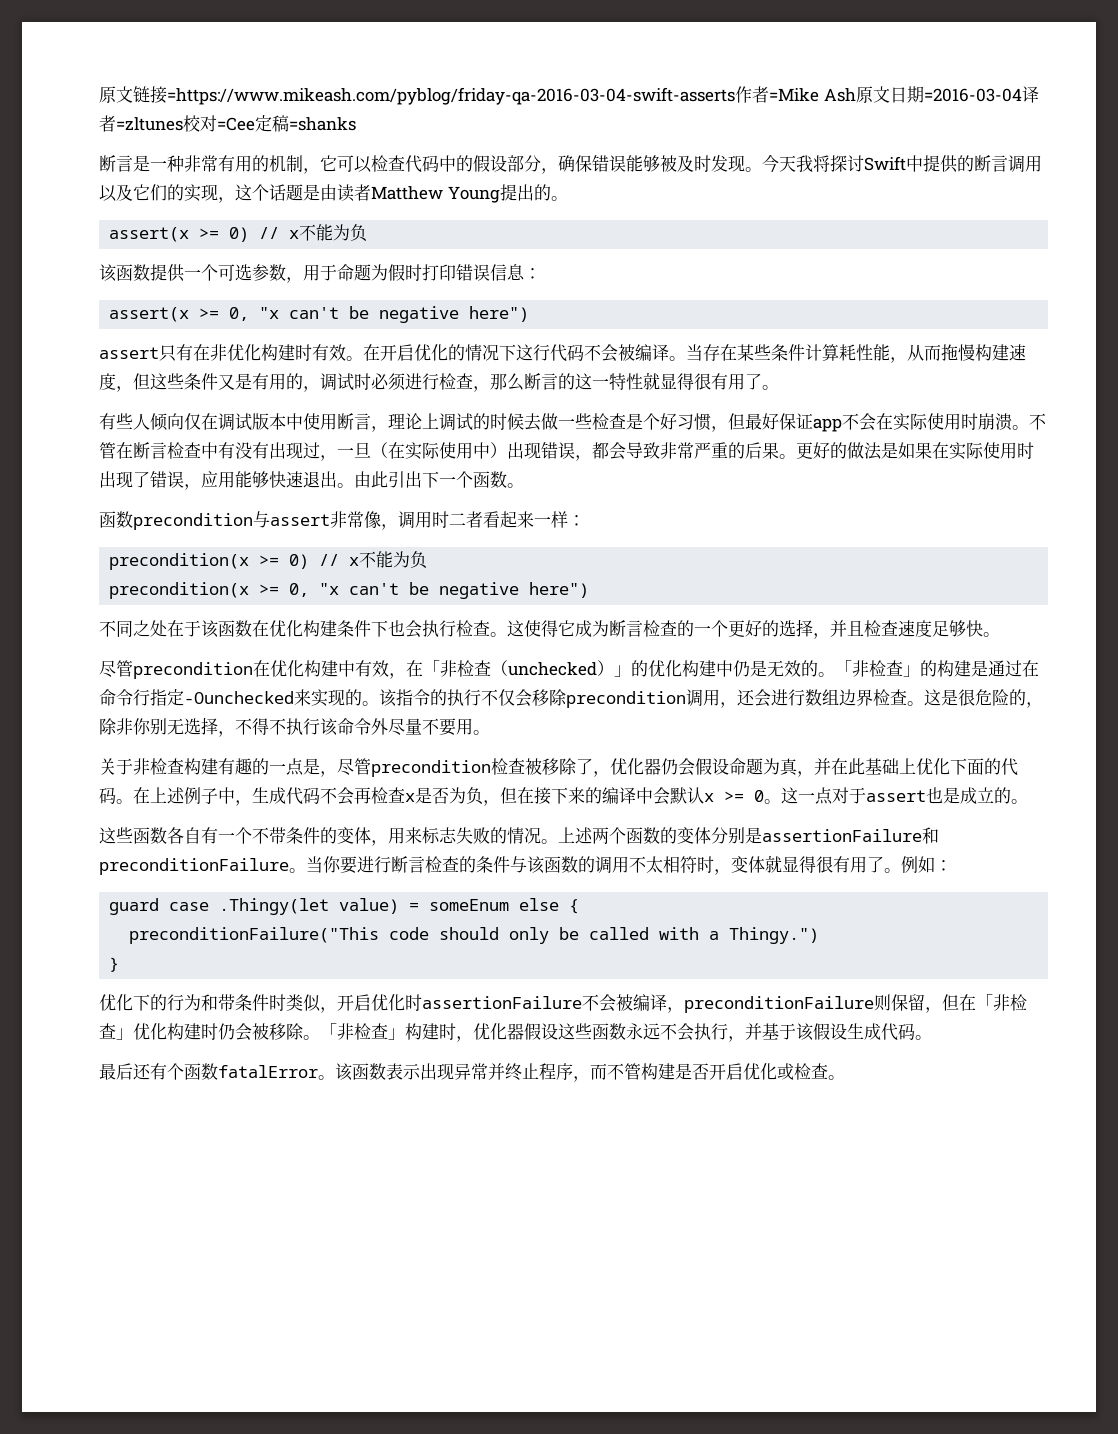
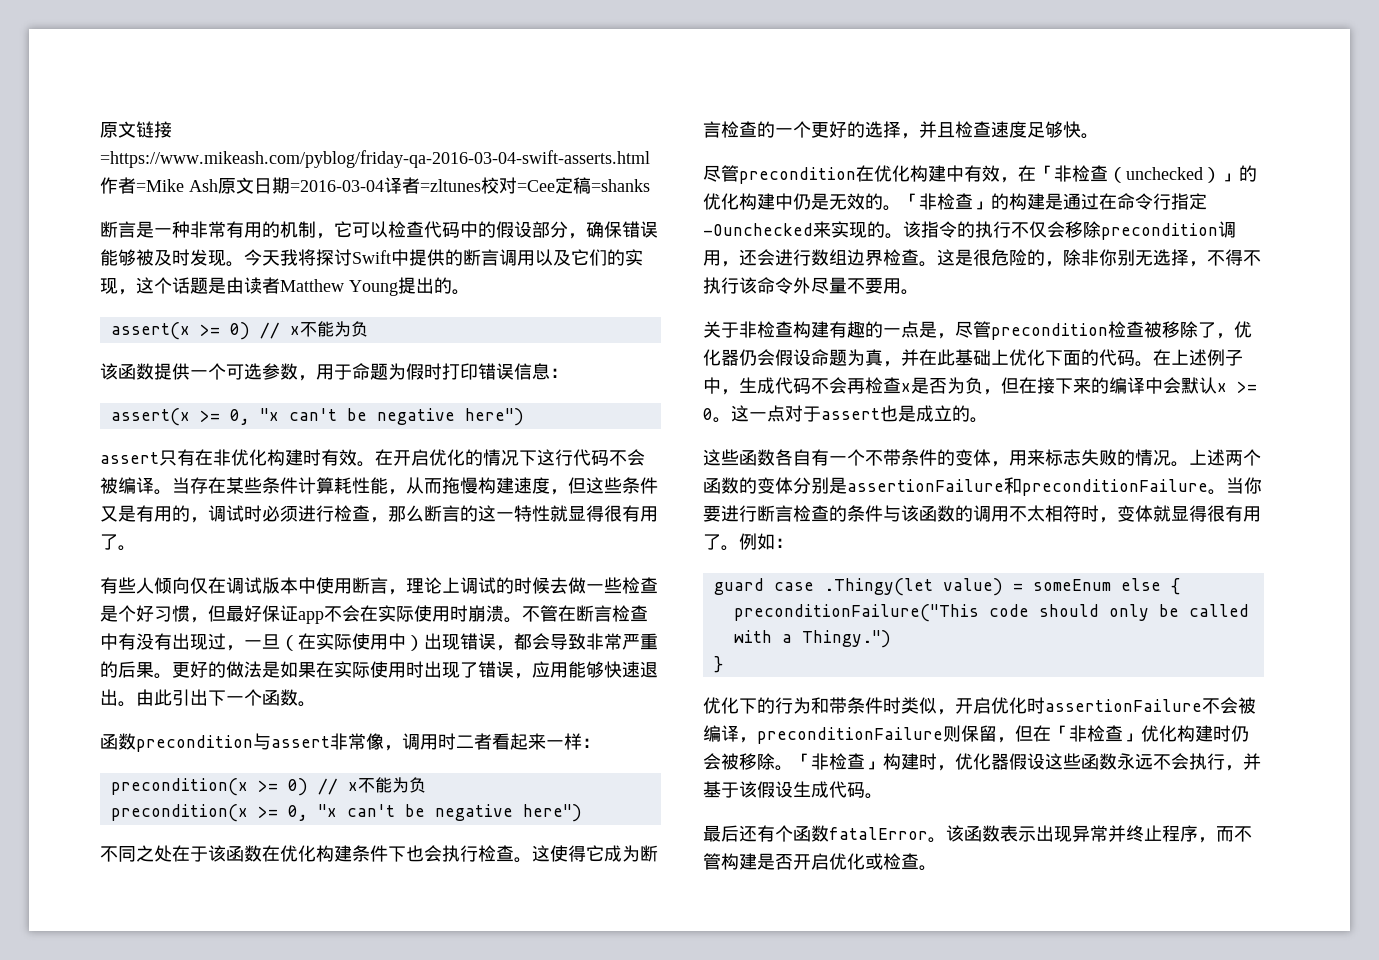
- 原文链接=https://www.mikeash.com/pyblog/friday-qa-2016-03-04-swift-asserts作者=Mike Ash原文日期=2016-03-04译者=zltunes校对=Cee定稿=shanks
+ 原文链接=https://www.mikeash.com/pyblog/friday-qa-2016-03-04-swift-asserts.html作者=Mike Ash原文日期=2016-03-04译者=zltunes校对=Cee定稿=shanks

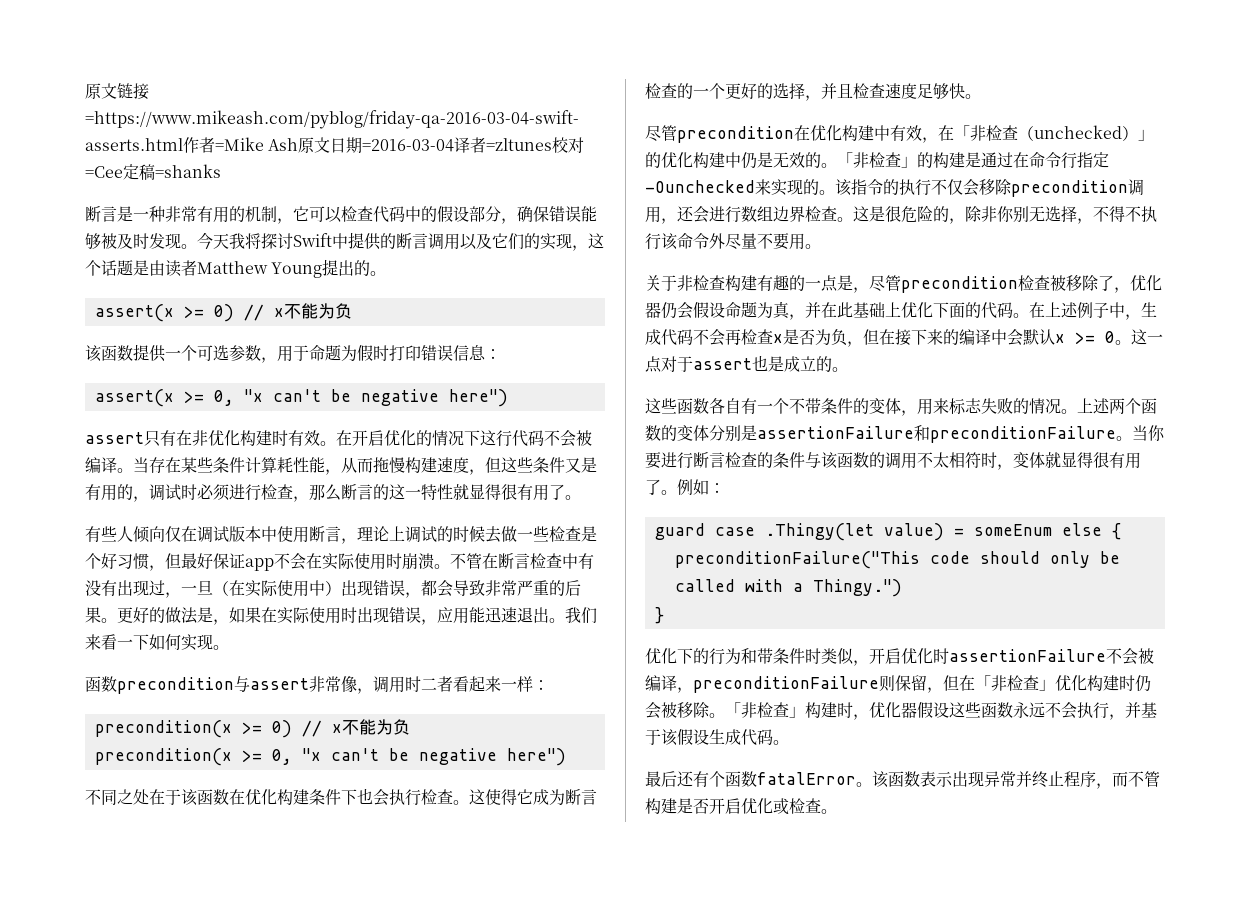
- 更好的做法是如果在实际使用时出现了错误，应用能够快速退出。
+ 更好的做法是，如果在实际使用时出现错误，应用能迅速退出。
- 由此引出下一个函数。
+ 我们来看一下如何实现。

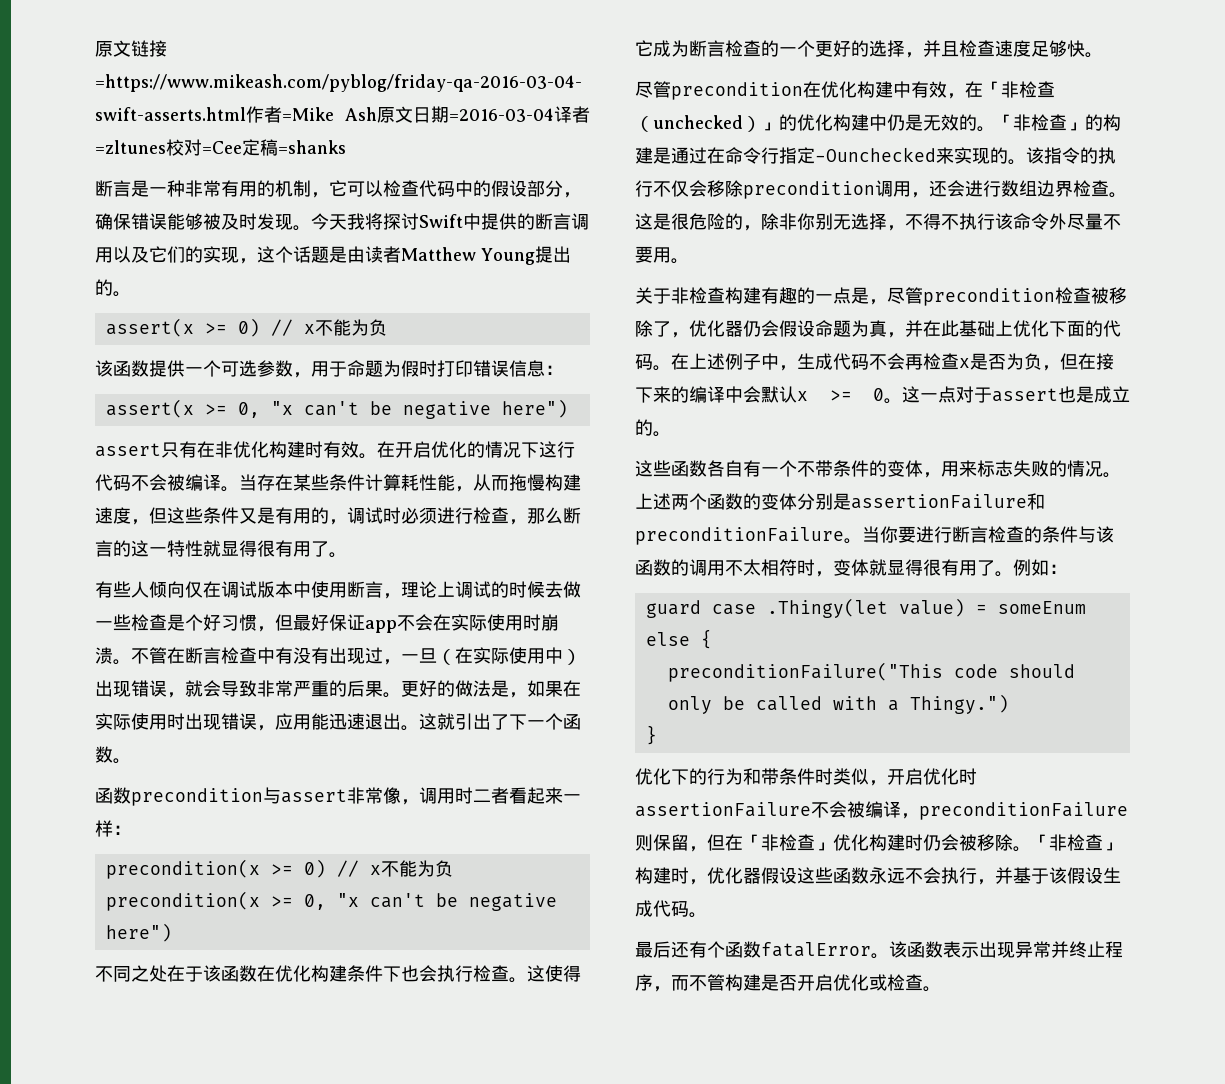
- 不管在断言检查中有没有出现过，一旦（在实际使用中）出现错误，都会导致非常严重的后果。
+ 不管在断言检查中有没有出现过，一旦（在实际使用中）出现错误，就会导致非常严重的后果。
- 我们来看一下如何实现。
+ 这就引出了下一个函数。

